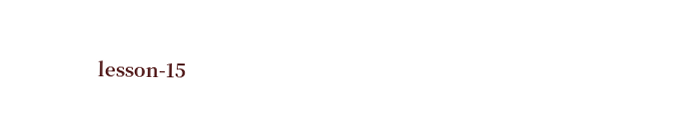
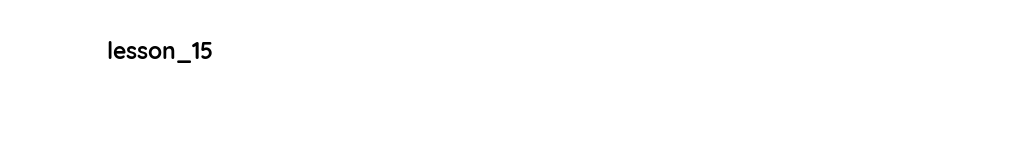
- lesson-15
+ lesson_15

